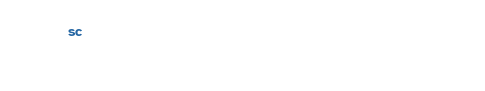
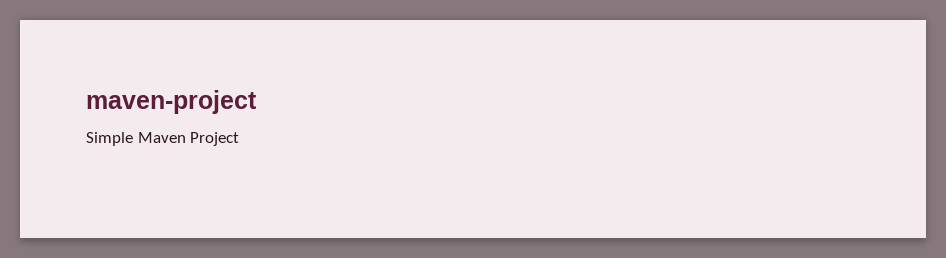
- sc
+ maven-project
+ Simple Maven Project

